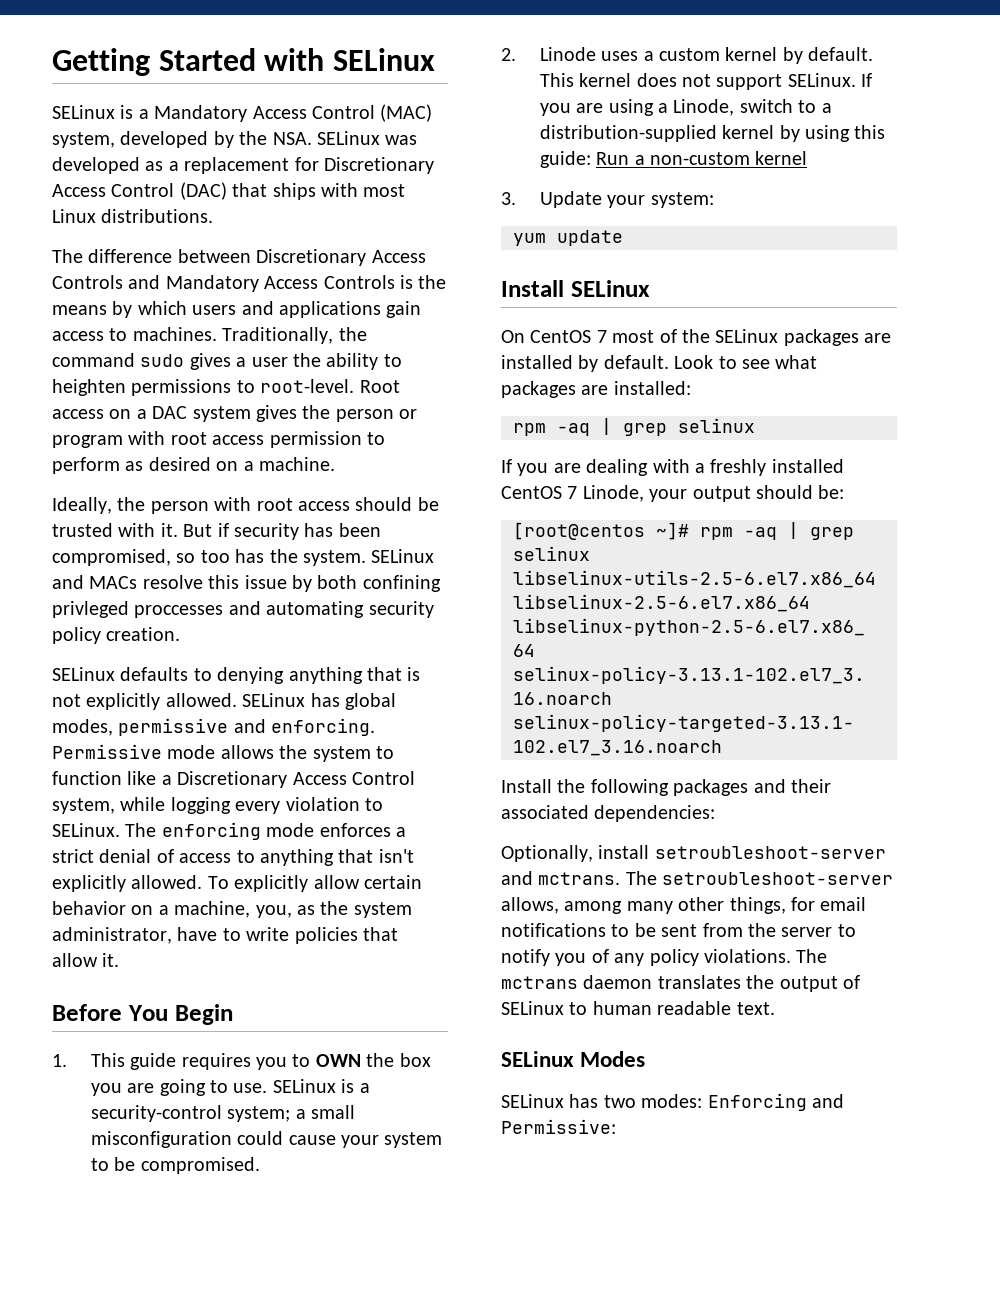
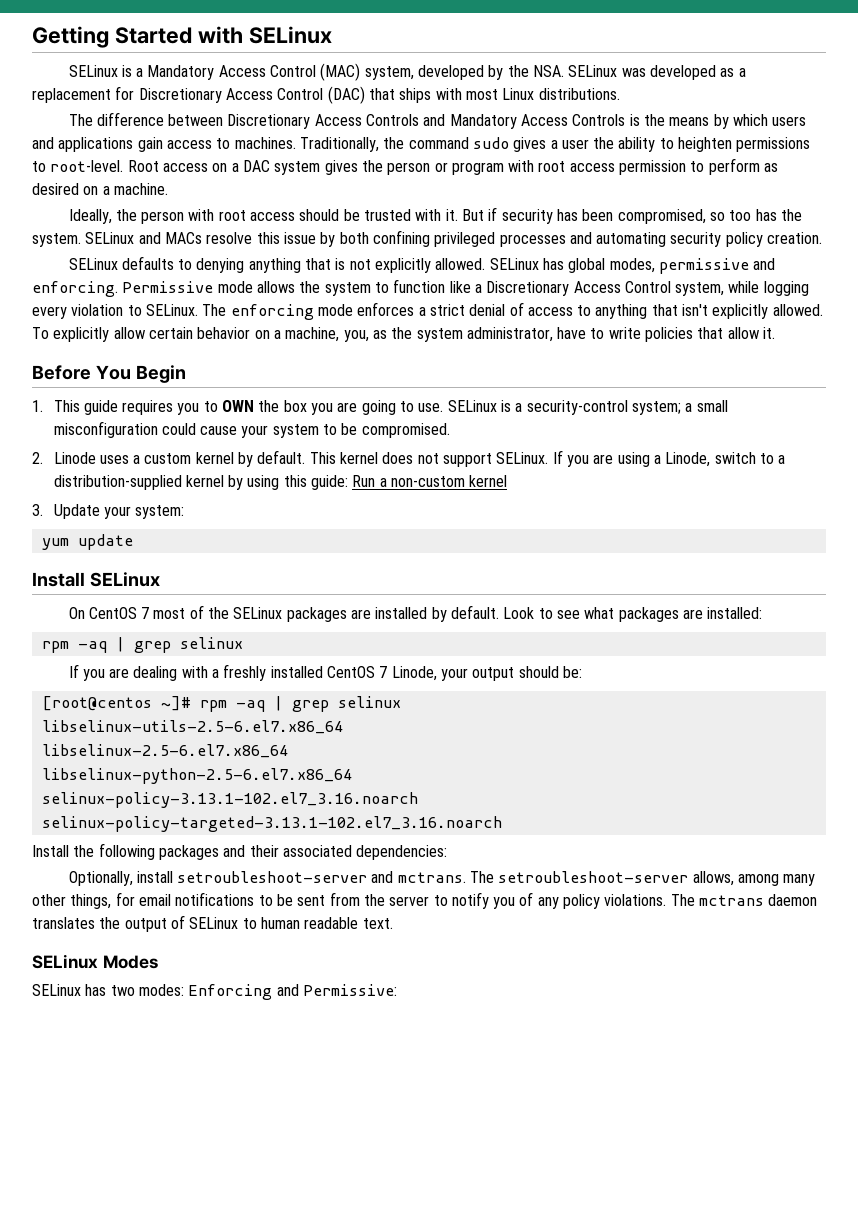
- SELinux and MACs resolve this issue by both confining privleged proccesses and automating security policy creation.
+ SELinux and MACs resolve this issue by both confining privileged processes and automating security policy creation.

